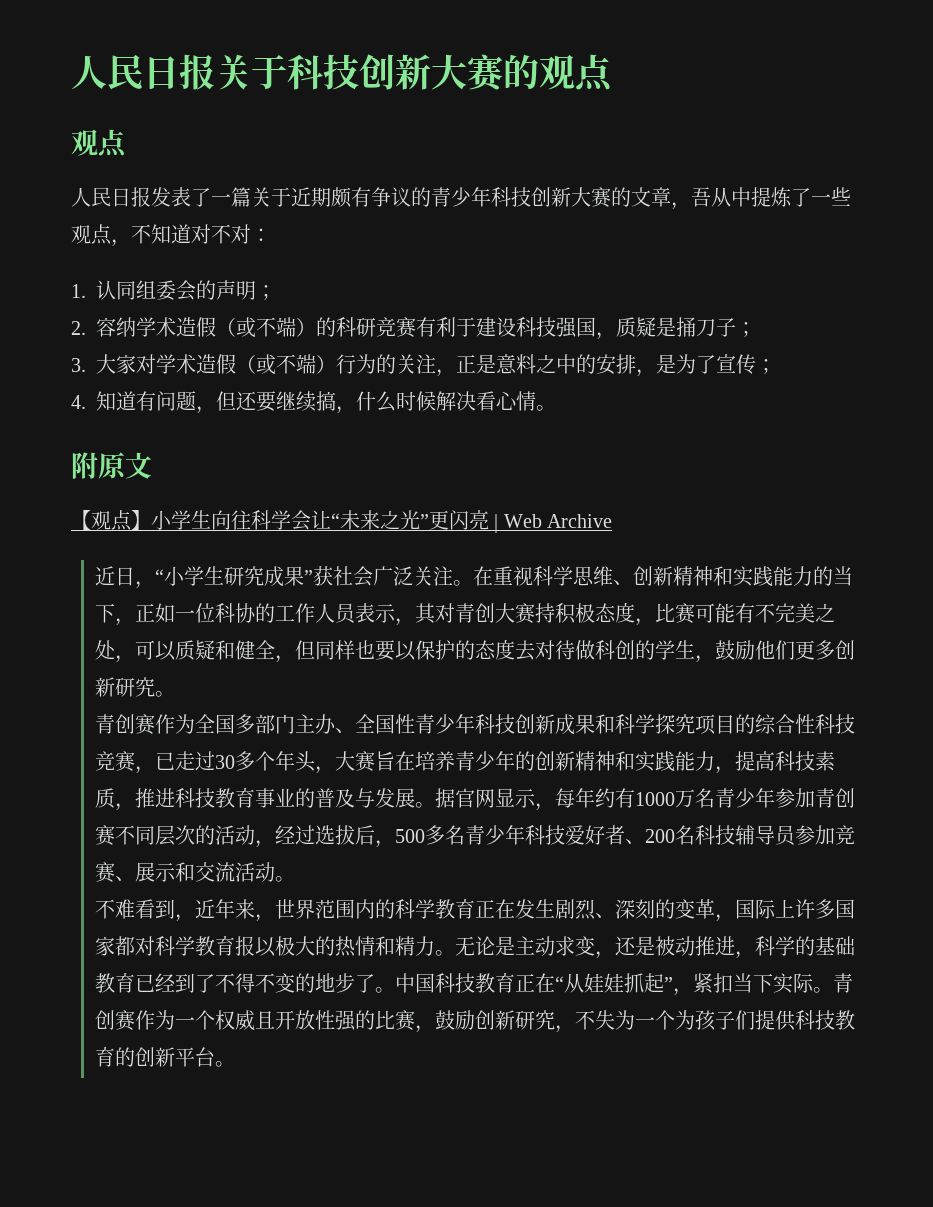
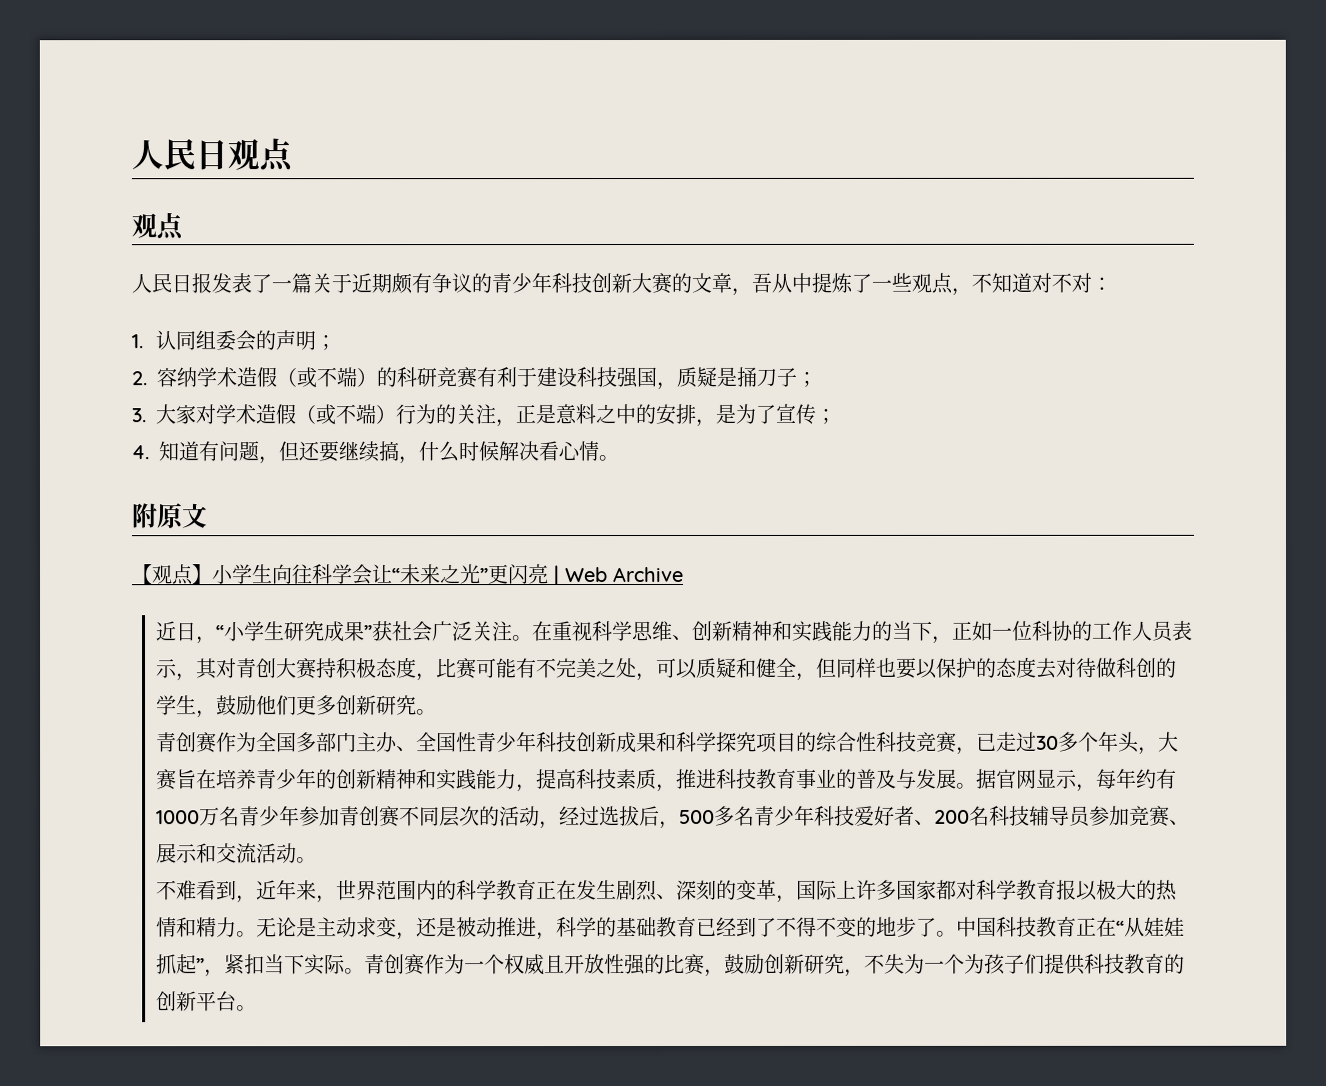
- 人民日报关于科技创新大赛的观点
+ 人民日观点

